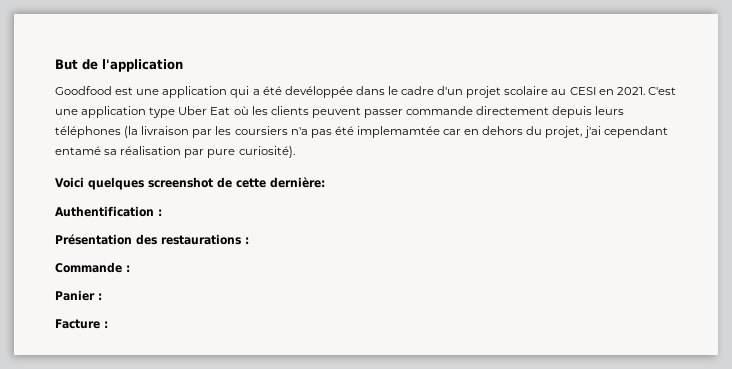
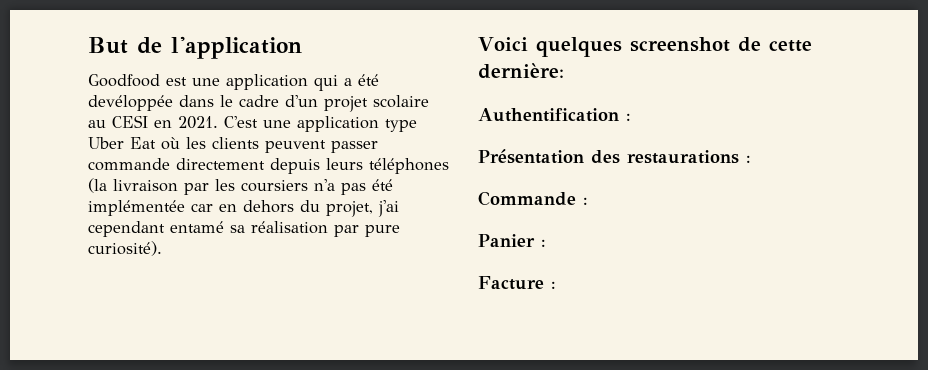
- C'est une application type Uber Eat où les clients peuvent passer commande directement depuis leurs téléphones (la livraison par les coursiers n'a pas été implemamtée car en dehors du projet, j'ai cependant entamé sa réalisation par pure curiosité).
+ C'est une application type Uber Eat où les clients peuvent passer commande directement depuis leurs téléphones (la livraison par les coursiers n'a pas été implémentée car en dehors du projet, j'ai cependant entamé sa réalisation par pure curiosité).

